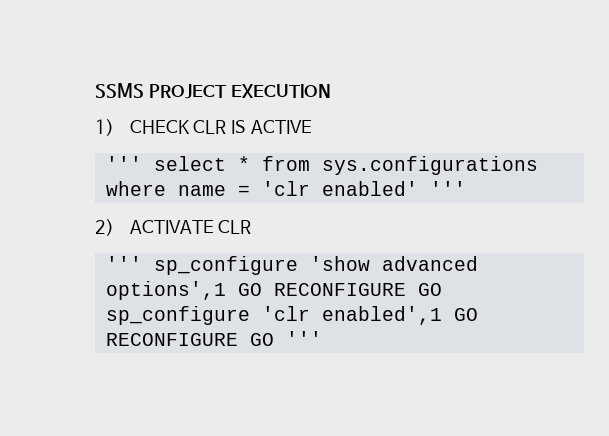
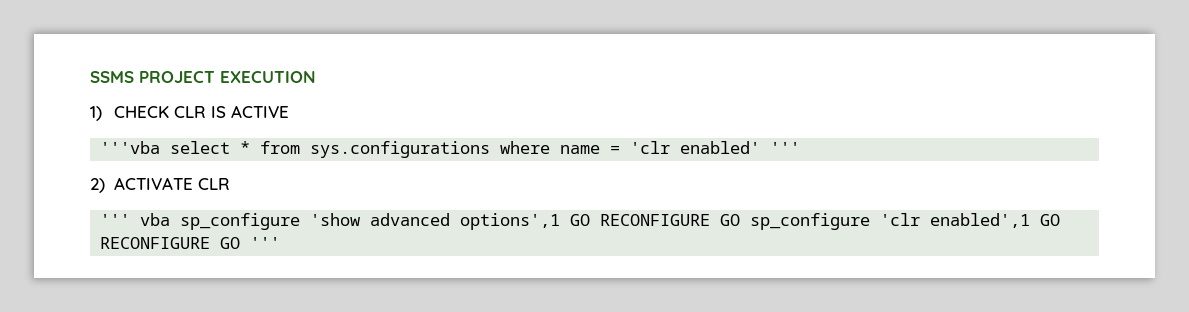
- ''' select * from sys.configurations where name = 'clr enabled' '''
+ '''vba select * from sys.configurations where name = 'clr enabled' '''
- ''' sp_configure 'show advanced options',1 GO RECONFIGURE GO sp_configure 'clr enabled',1 GO RECONFIGURE GO '''
+ ''' vba sp_configure 'show advanced options',1 GO RECONFIGURE GO sp_configure 'clr enabled',1 GO RECONFIGURE GO '''

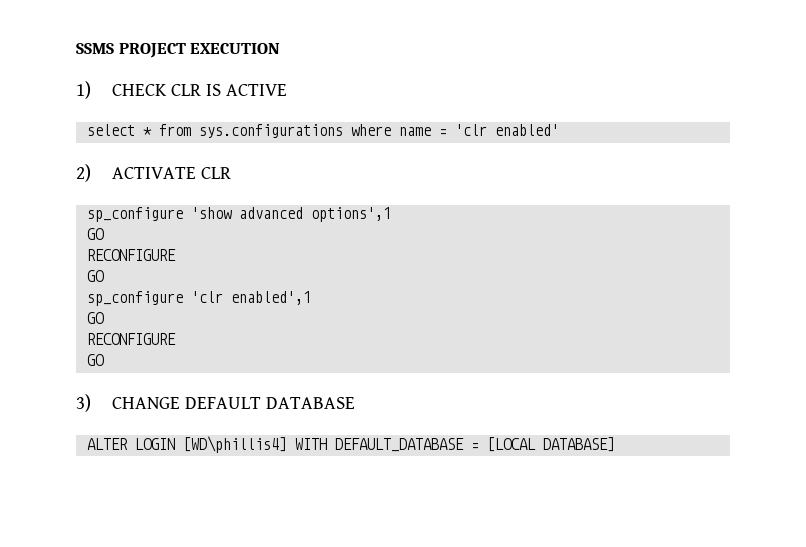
- '''vba select * from sys.configurations where name = 'clr enabled' '''
+ select * from sys.configurations where name = 'clr enabled'
- ''' vba sp_configure 'show advanced options',1 GO RECONFIGURE GO sp_configure 'clr enabled',1 GO RECONFIGURE GO '''
+ sp_configure 'show advanced options',1
+ GO
+ RECONFIGURE
+ GO
+ sp_configure 'clr enabled',1
+ GO
+ RECONFIGURE
+ GO
+ 3) CHANGE DEFAULT DATABASE
+ ALTER LOGIN [WD\phillis4] WITH DEFAULT_DATABASE = [LOCAL DATABASE]

